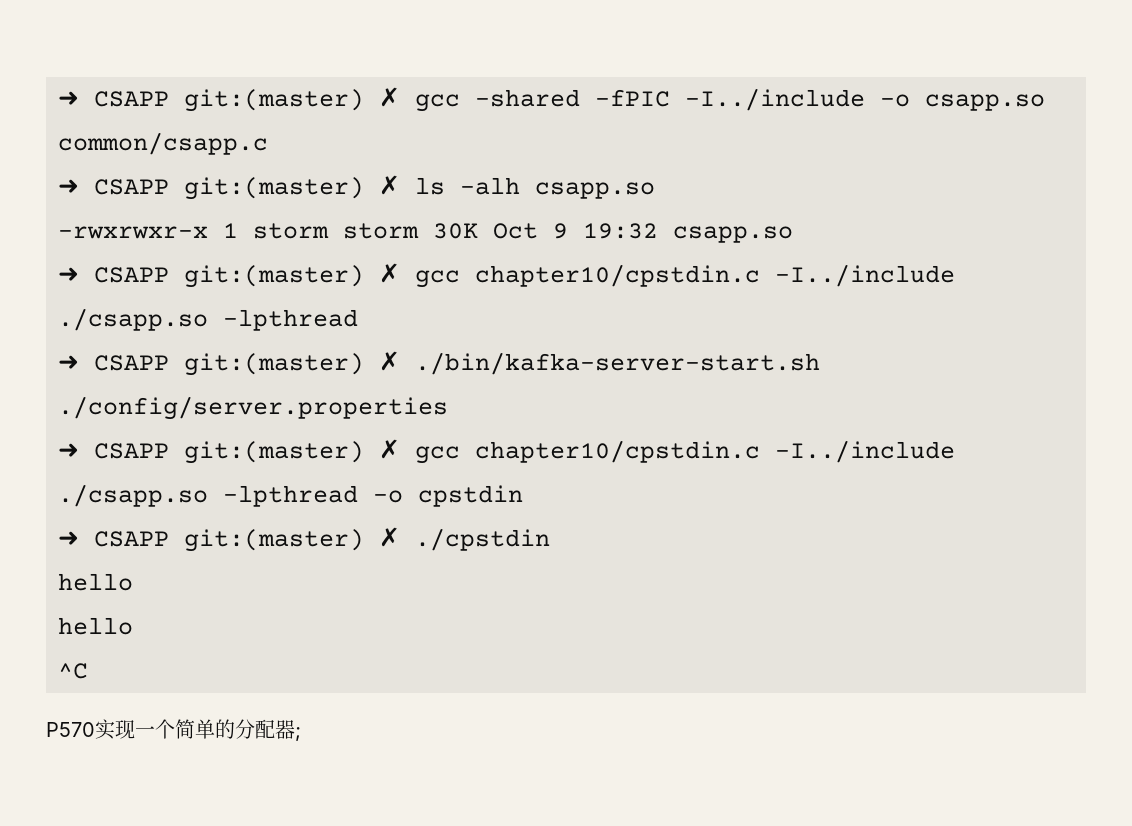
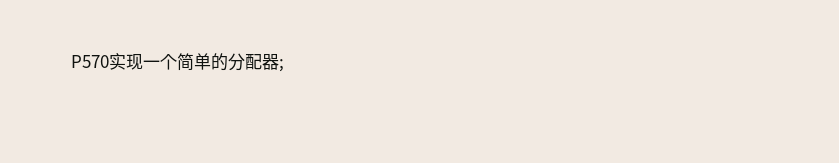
- ➜ CSAPP git:(master) ✗ gcc -shared -fPIC -I../include -o csapp.so common/csapp.c
- ➜ CSAPP git:(master) ✗ ls -alh csapp.so
- -rwxrwxr-x 1 storm storm 30K Oct 9 19:32 csapp.so
- ➜ CSAPP git:(master) ✗ gcc chapter10/cpstdin.c -I../include ./csapp.so -lpthread
- ➜ CSAPP git:(master) ✗ ./bin/kafka-server-start.sh ./config/server.properties
- ➜ CSAPP git:(master) ✗ gcc chapter10/cpstdin.c -I../include ./csapp.so -lpthread -o cpstdin
- ➜ CSAPP git:(master) ✗ ./cpstdin
- hello
- hello
- ^C

